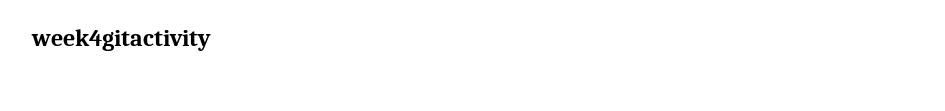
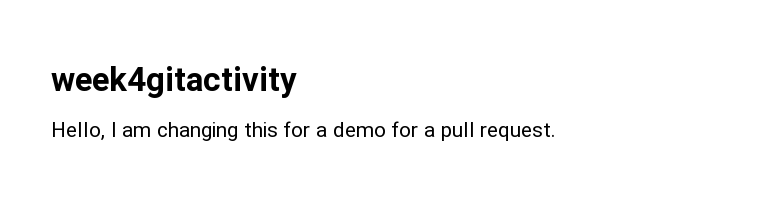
+ Hello, I am changing this for a demo for a pull request.

